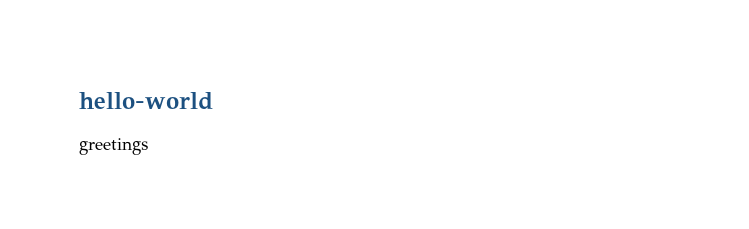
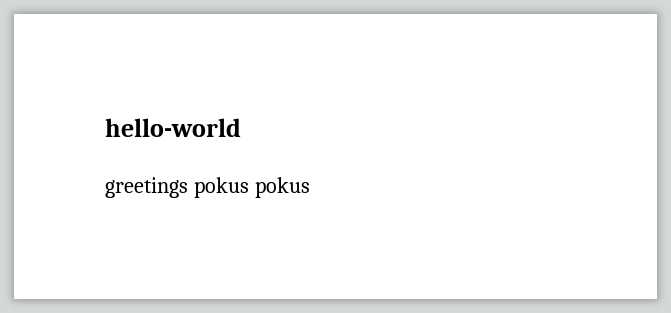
- greetings
+ greetings pokus pokus

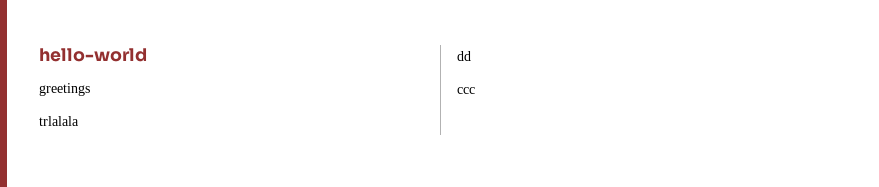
- greetings pokus pokus
+ greetings
+ trlalala
+ dd
+ ccc

